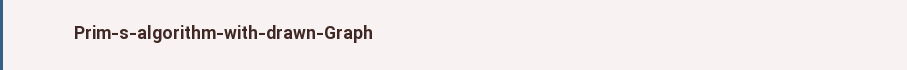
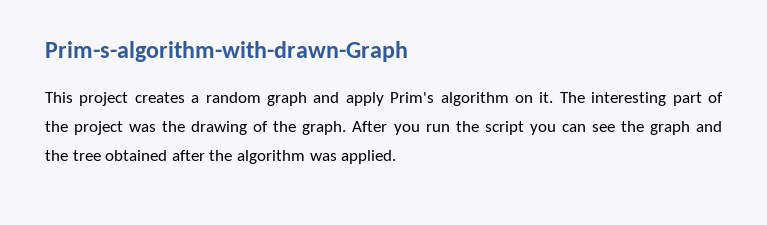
+ This project creates a random graph and apply Prim's algorithm on it. The interesting part of the project was the drawing of the graph. After you run the script you can see the graph and the tree obtained after the algorithm was applied.

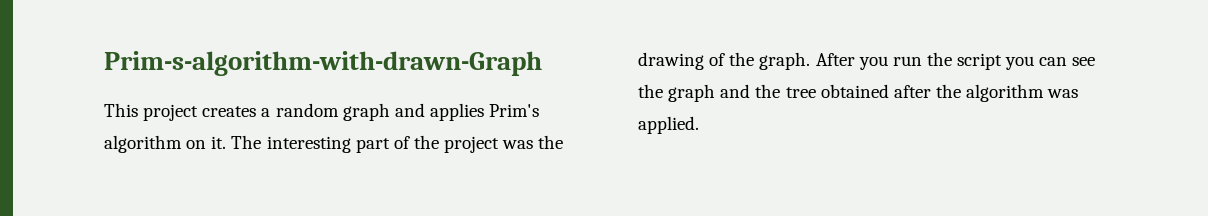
- This project creates a random graph and apply Prim's algorithm on it.
+ This project creates a random graph and applies Prim's algorithm on it.

